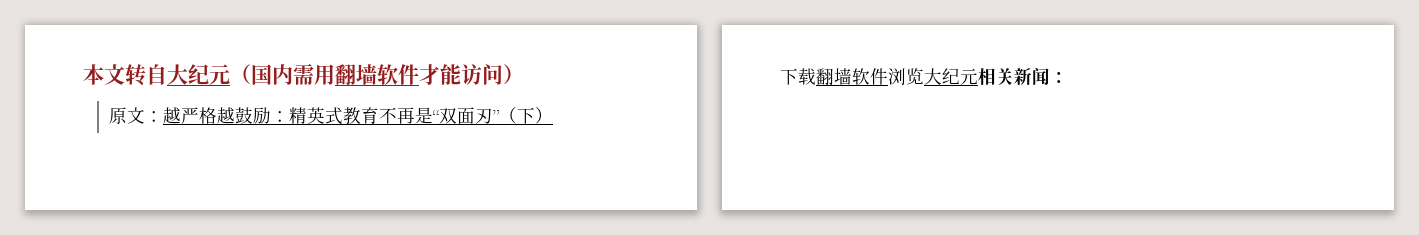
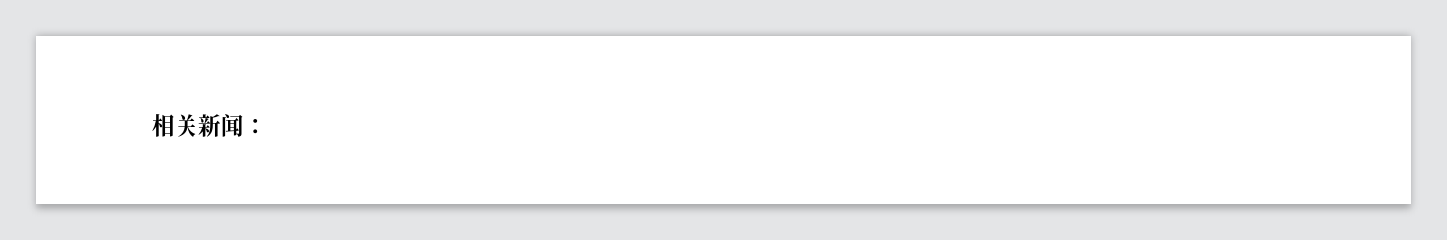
- 本文转自大纪元（国内需用翻墙软件才能访问）
- 原文：越严格越鼓励：精英式教育不再是“双面刃”（下）
- 下载翻墙软件浏览大纪元相关新闻：
+ 相关新闻：

